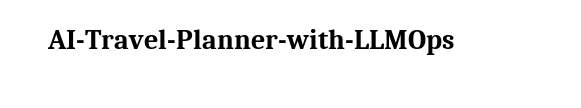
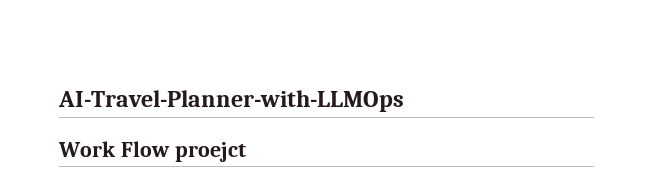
+ Work Flow proejct

